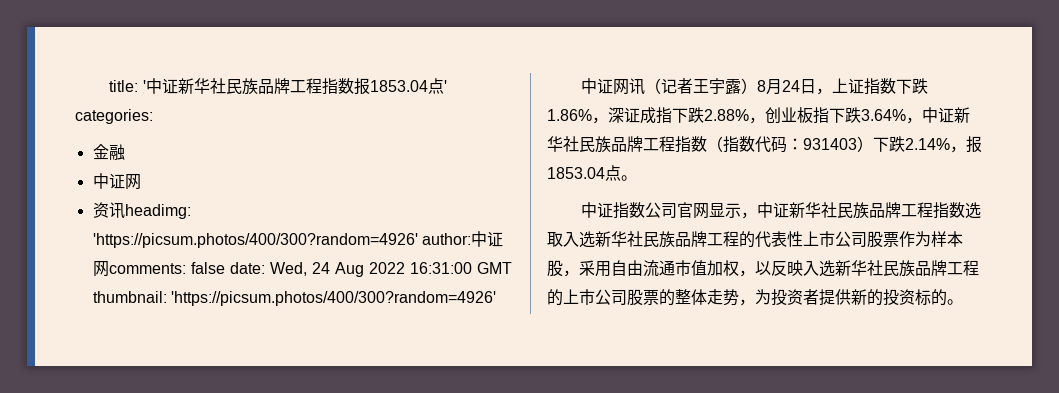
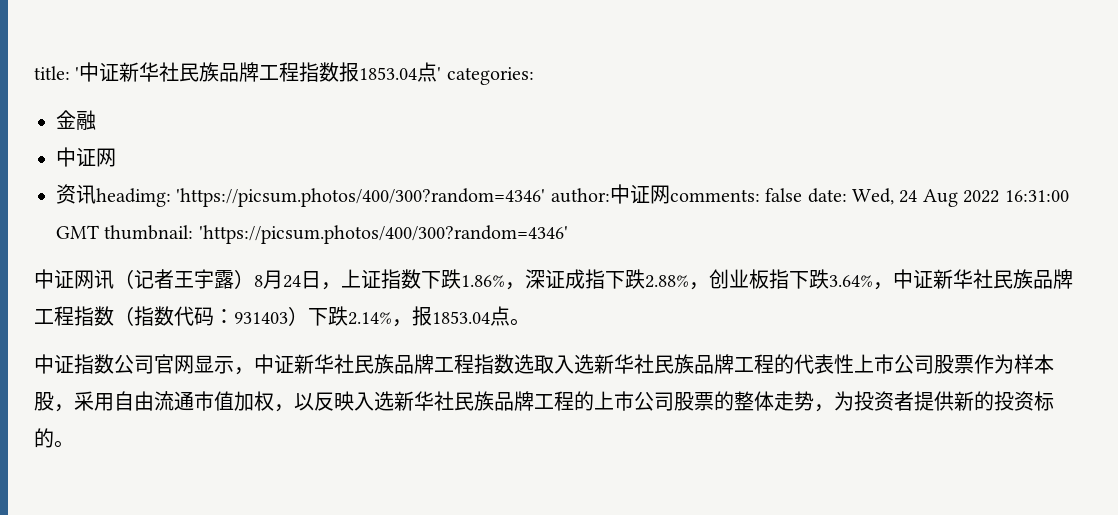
- 资讯headimg: 'https://picsum.photos/400/300?random=4926' author:中证网comments: false date: Wed, 24 Aug 2022 16:31:00 GMT thumbnail: 'https://picsum.photos/400/300?random=4926'
+ 资讯headimg: 'https://picsum.photos/400/300?random=4346' author:中证网comments: false date: Wed, 24 Aug 2022 16:31:00 GMT thumbnail: 'https://picsum.photos/400/300?random=4346'

